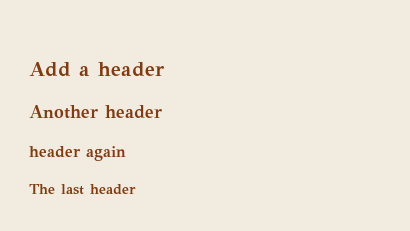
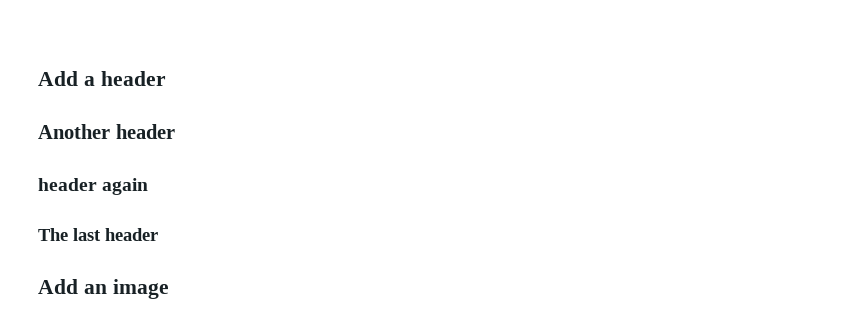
+ Add an image

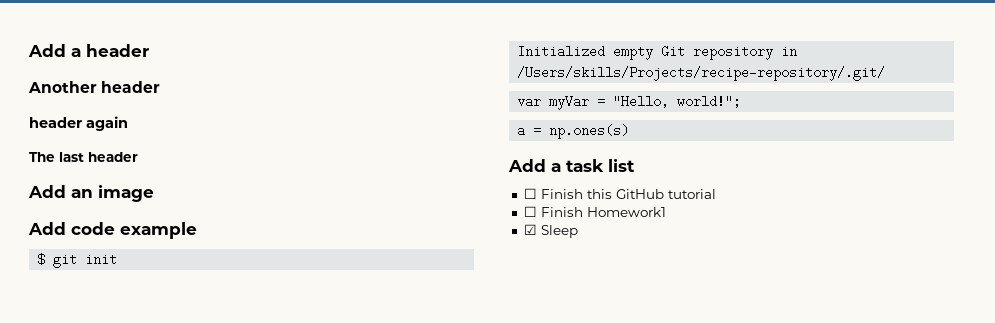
+ Add code example
+ $ git init
+ Initialized empty Git repository in /Users/skills/Projects/recipe-repository/.git/
+ var myVar = "Hello, world!";
+ a = np.ones(s)
+ Add a task list
+ ☐ Finish this GitHub tutorial
+ ☐ Finish Homework1
+ ☑ Sleep

